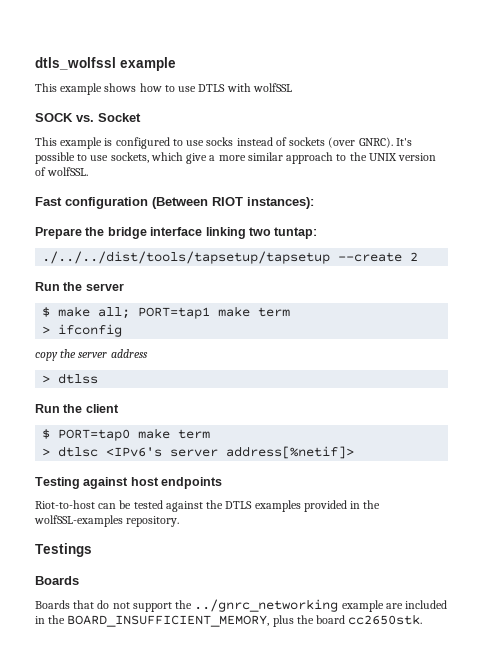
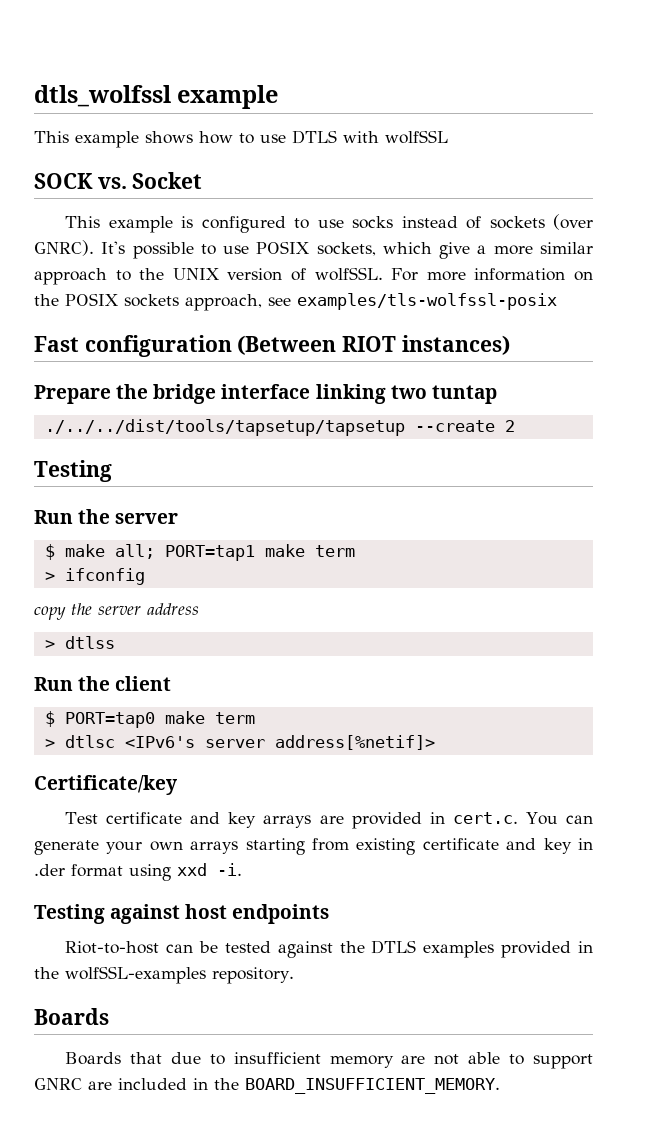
- It's possible to use sockets, which give a more similar approach to the UNIX version of wolfSSL.
+ It's possible to use POSIX sockets, which give a more similar approach to the UNIX version of wolfSSL. For more information on the POSIX sockets approach, see examples/tls-wolfssl-posix
- Fast configuration (Between RIOT instances):
+ Fast configuration (Between RIOT instances)
- Prepare the bridge interface linking two tuntap:
+ Prepare the bridge interface linking two tuntap
  ./../../dist/tools/tapsetup/tapsetup --create 2
+ Testing
+ Certificate/key
+ Test certificate and key arrays are provided in cert.c. You can generate your own arrays starting from existing certificate and key in .der format using xxd -i.
- Testings
- Boards that do not support the ../gnrc_networking example are included in the BOARD_INSUFFICIENT_MEMORY, plus the board cc2650stk.
+ Boards that due to insufficient memory are not able to support GNRC are included in the BOARD_INSUFFICIENT_MEMORY.

